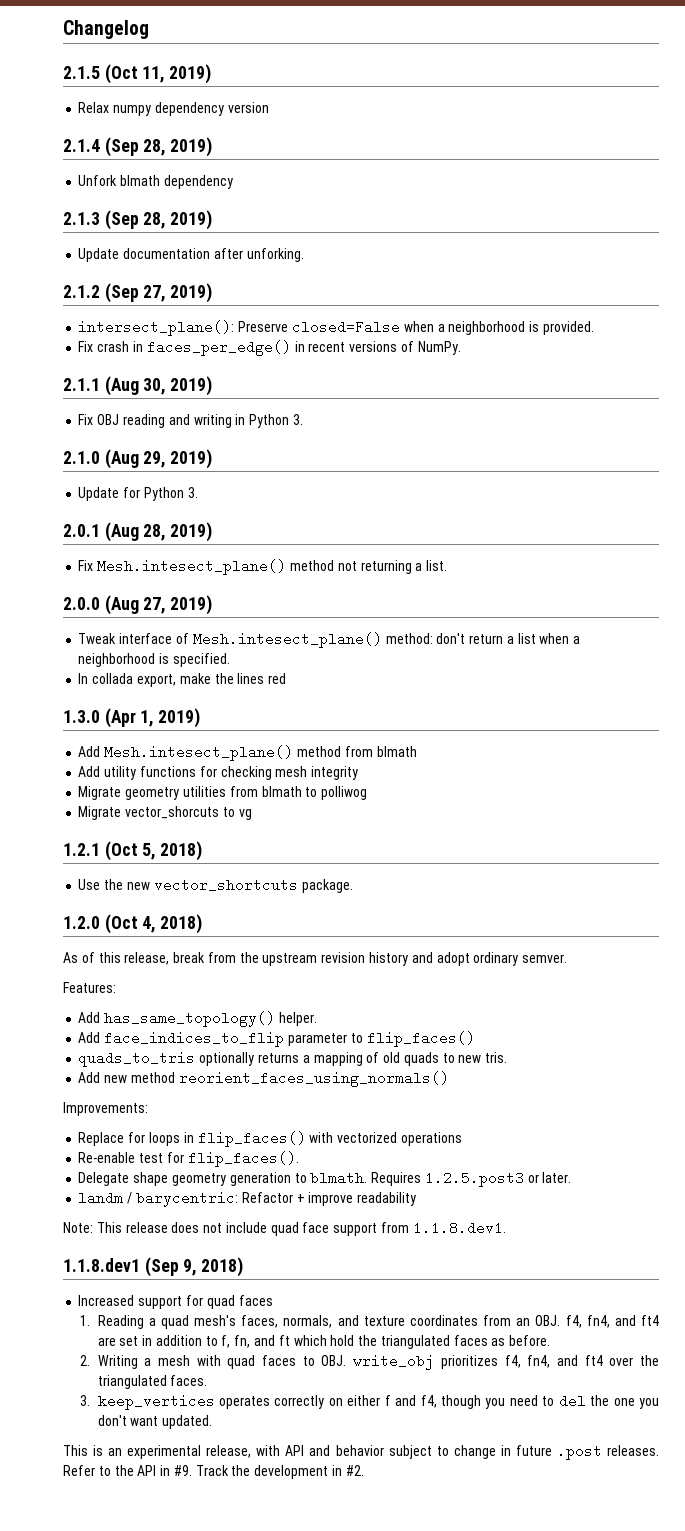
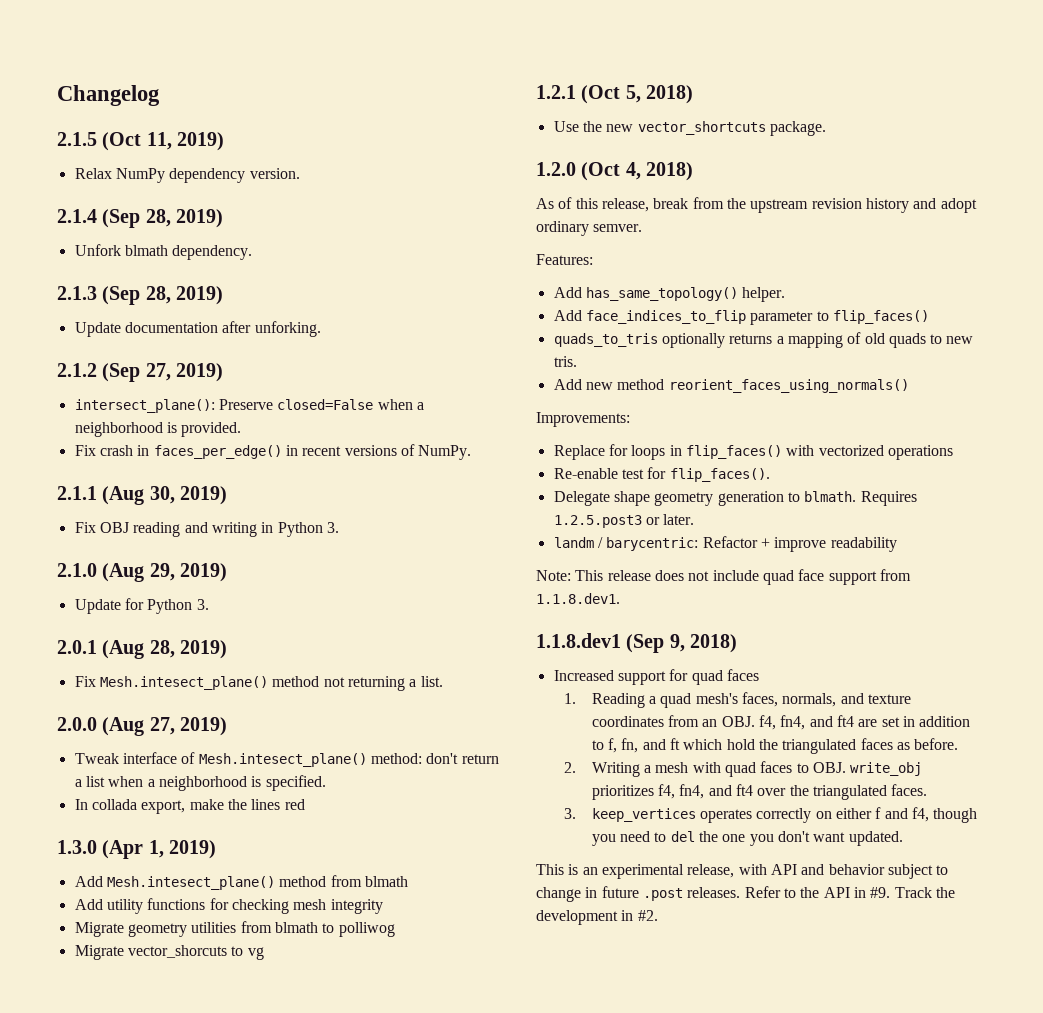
- Relax numpy dependency version
+ Relax NumPy dependency version.
- Unfork blmath dependency
+ Unfork blmath dependency.

